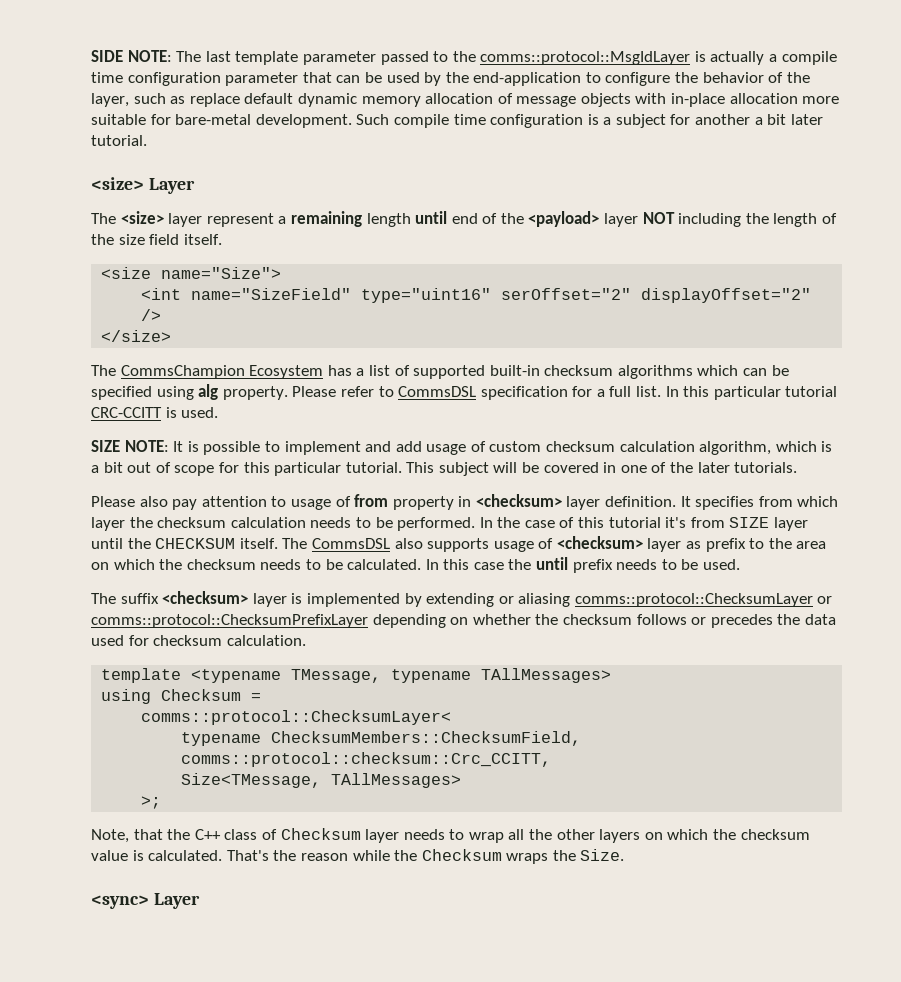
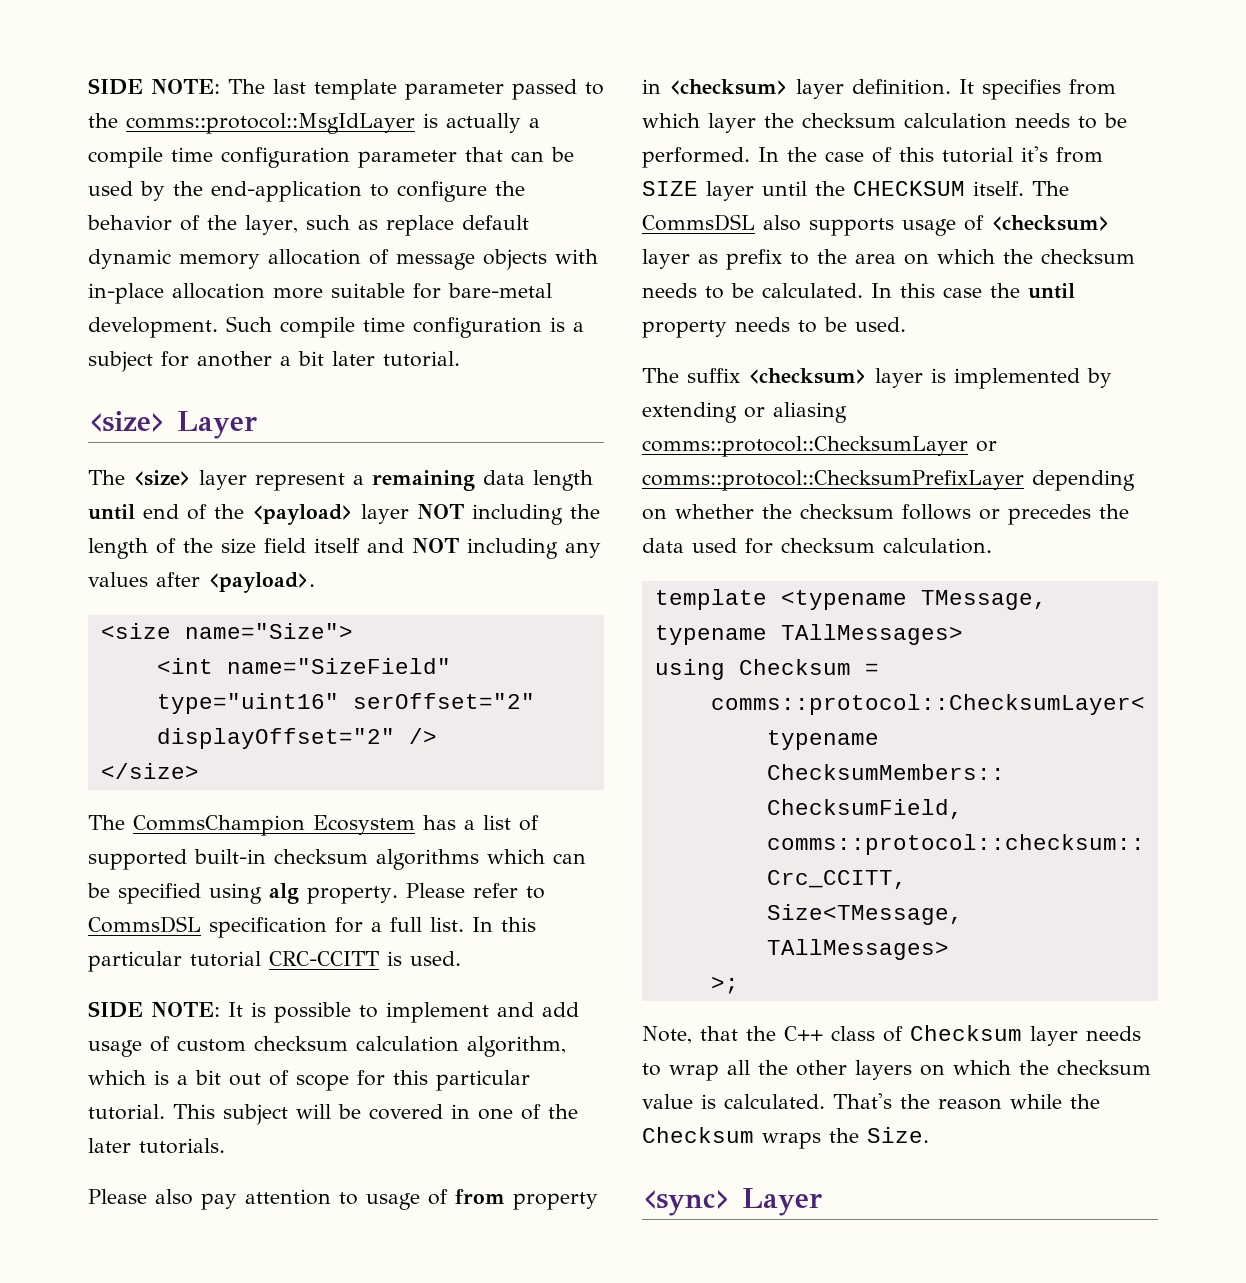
- The <size> layer represent a remaining length until end of the <payload> layer NOT including the length of the size field itself.
+ The <size> layer represent a remaining data length until end of the <payload> layer NOT including the length of the size field itself and NOT including any values after <payload>.
- SIZE NOTE: It is possible to implement and add usage of custom checksum calculation algorithm, which is a bit out of scope for this particular tutorial.
+ SIDE NOTE: It is possible to implement and add usage of custom checksum calculation algorithm, which is a bit out of scope for this particular tutorial.
- In this case the until prefix needs to be used.
+ In this case the until property needs to be used.

